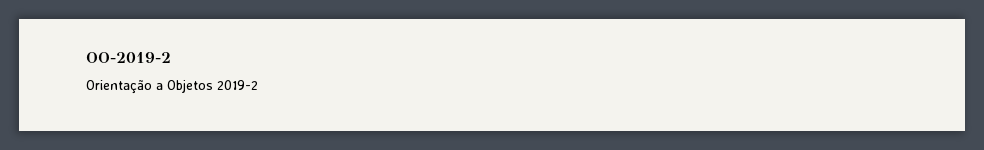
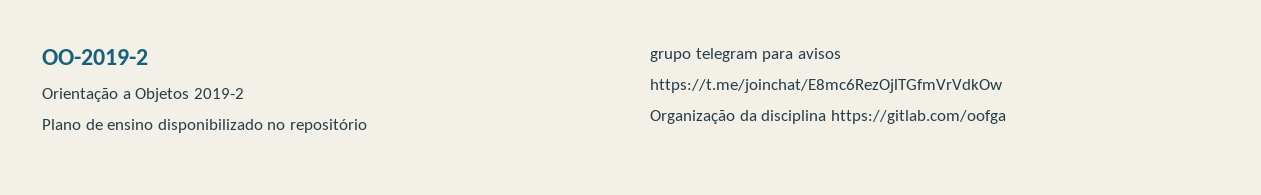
+ Plano de ensino disponibilizado no repositório
+ grupo telegram para avisos
+ https://t.me/joinchat/E8mc6RezOjlTGfmVrVdkOw
+ Organização da disciplina https://gitlab.com/oofga

